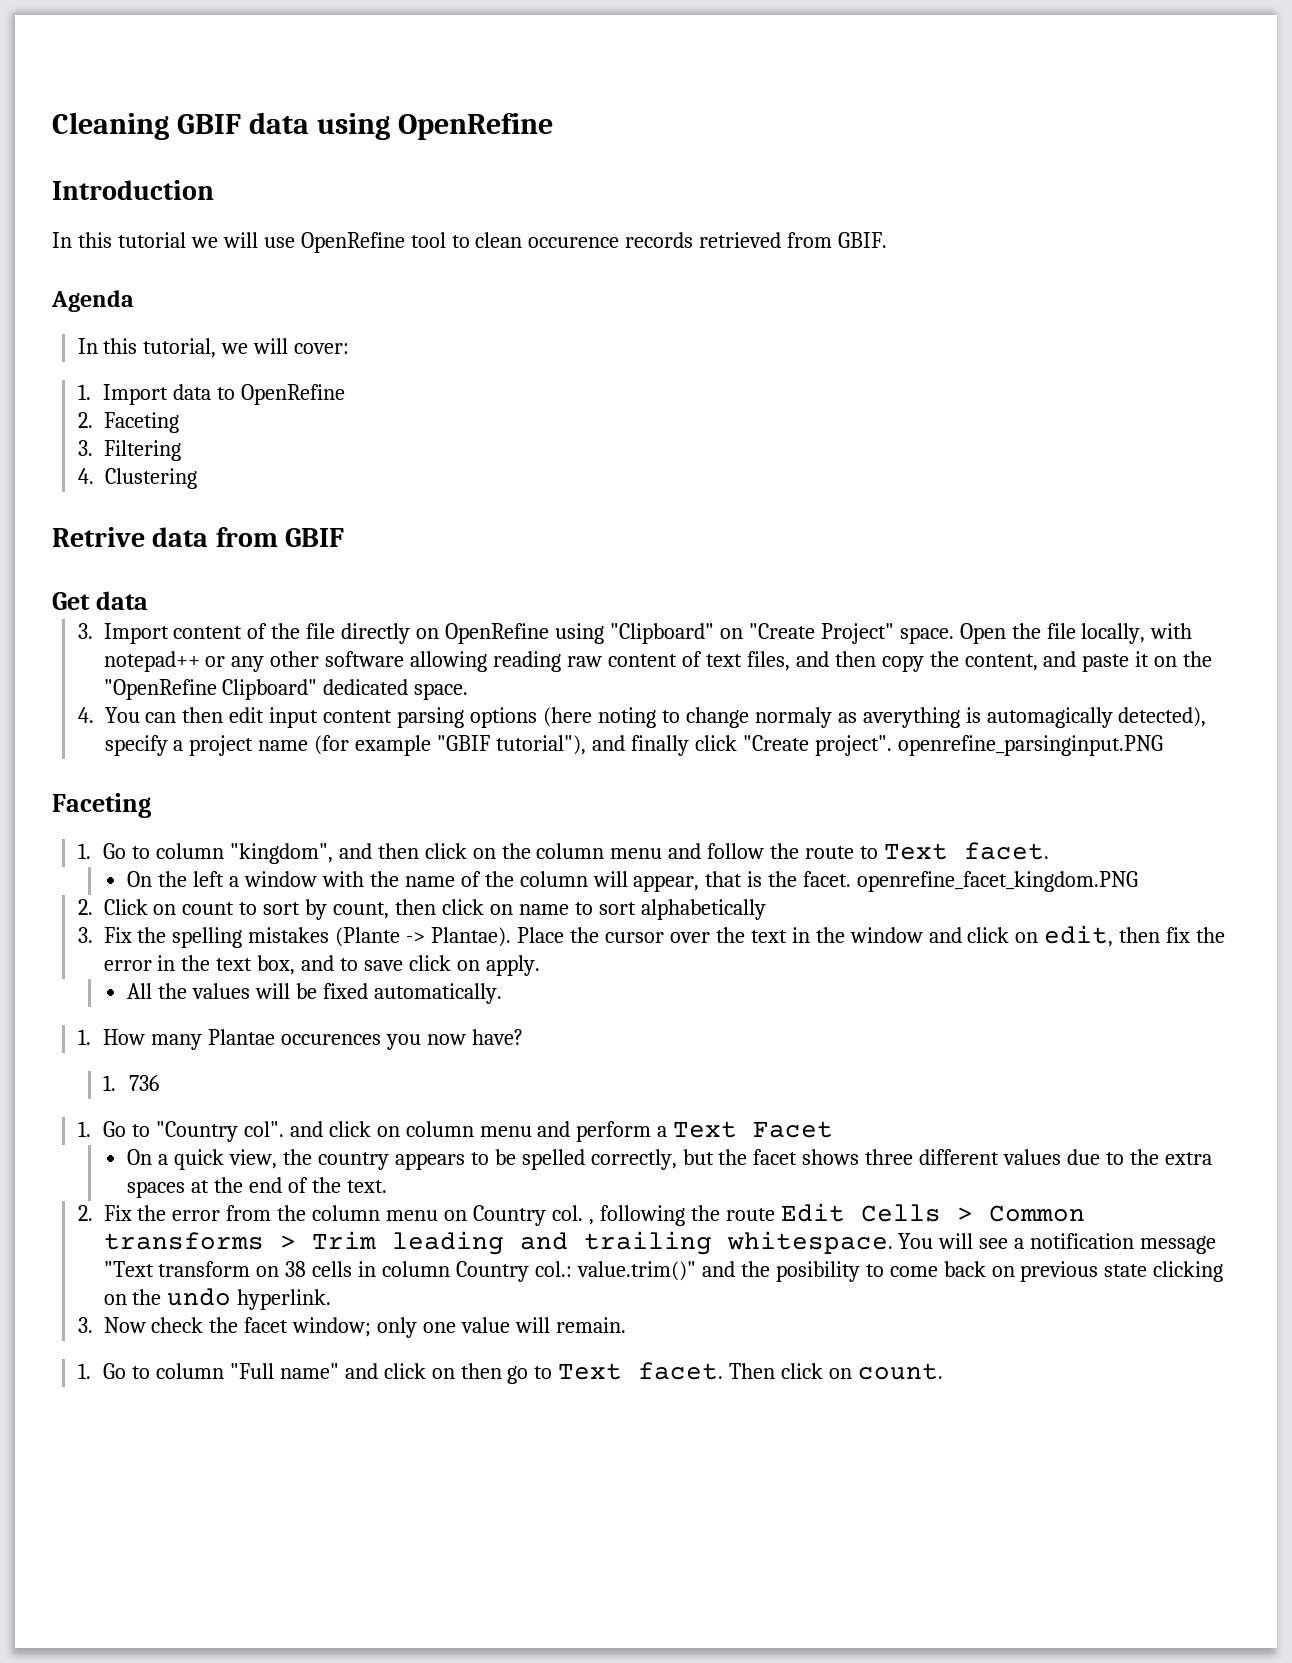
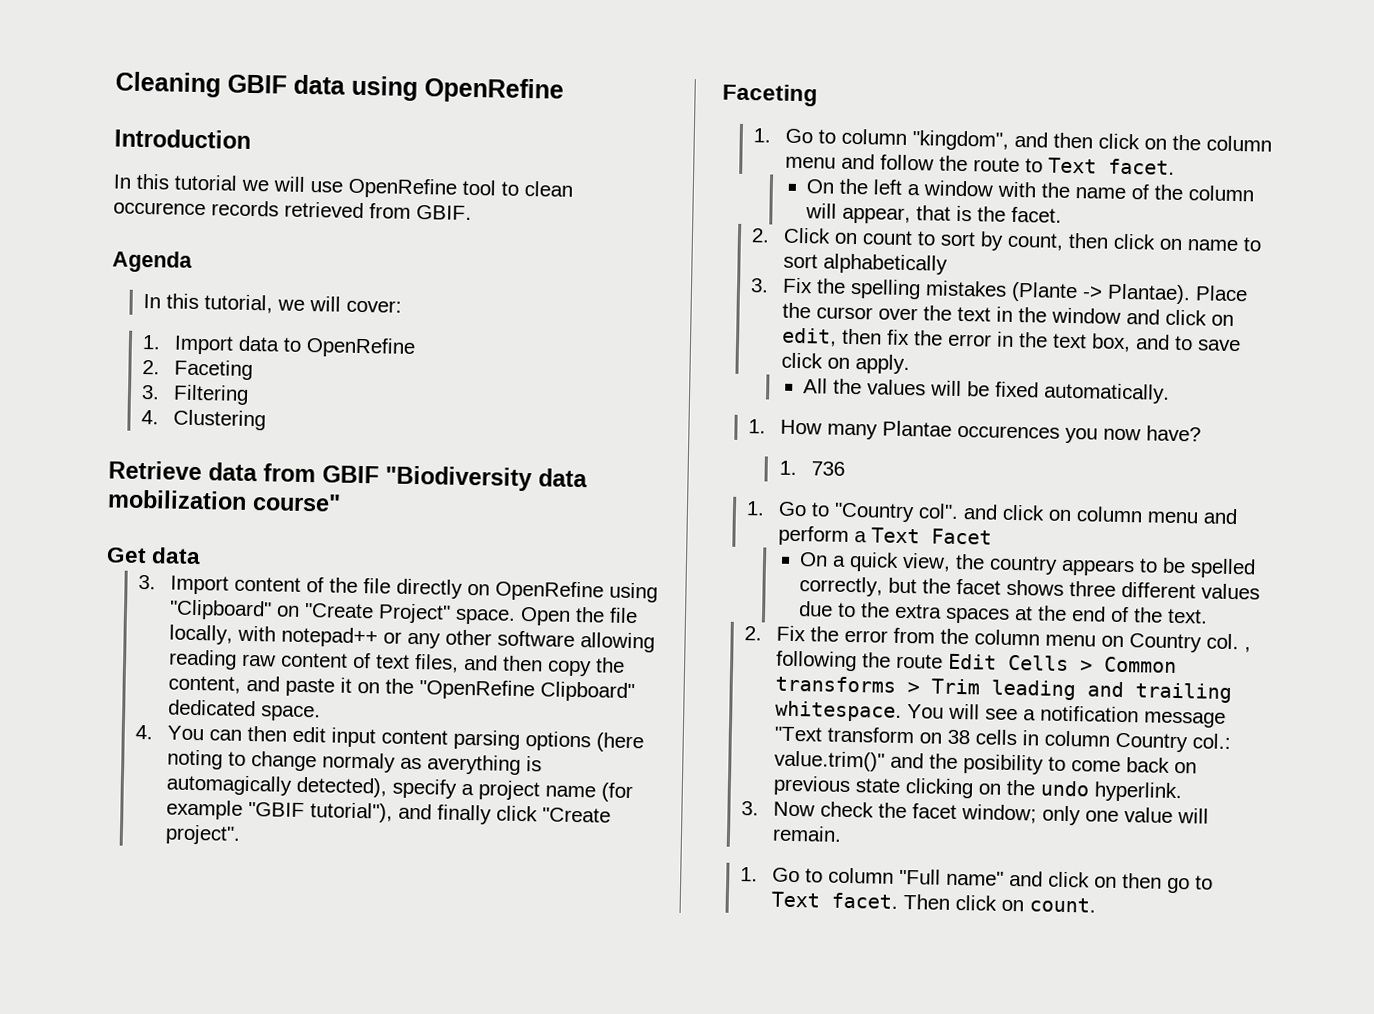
- Retrive data from GBIF
+ Retrieve data from GBIF "Biodiversity data mobilization course"
- 4. You can then edit input content parsing options (here noting to change normaly as averything is automagically detected), specify a project name (for example "GBIF tutorial"), and finally click "Create project". openrefine_parsinginput.PNG
+ 4. You can then edit input content parsing options (here noting to change normaly as averything is automagically detected), specify a project name (for example "GBIF tutorial"), and finally click "Create project".
- On the left a window with the name of the column will appear, that is the facet. openrefine_facet_kingdom.PNG
+ On the left a window with the name of the column will appear, that is the facet.

